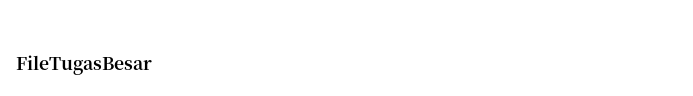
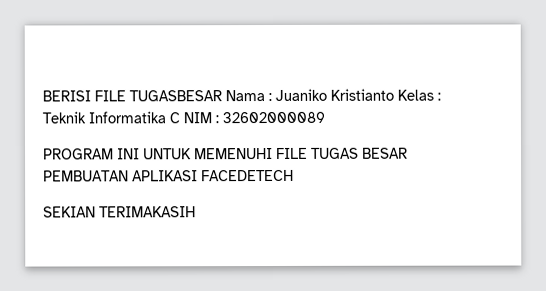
- FileTugasBesar
+ BERISI FILE TUGASBESAR Nama : Juaniko Kristianto Kelas : Teknik Informatika C NIM : 32602000089
+ PROGRAM INI UNTUK MEMENUHI FILE TUGAS BESAR PEMBUATAN APLIKASI FACEDETECH
+ SEKIAN TERIMAKASIH

